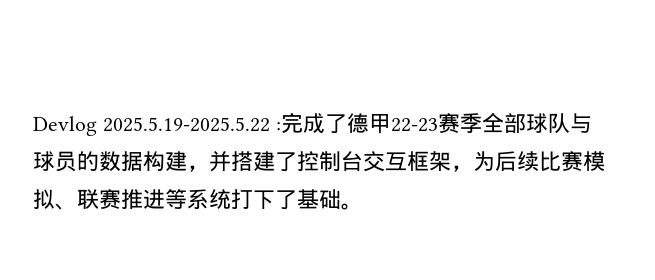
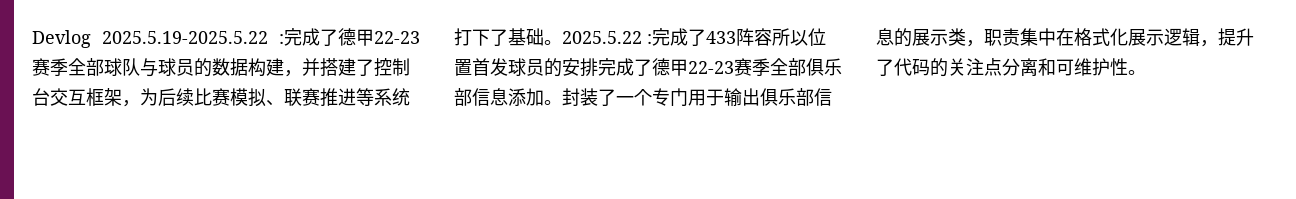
+ 2025.5.22 :完成了433阵容所以位置首发球员的安排完成了德甲22-23赛季全部俱乐部信息添加。封装了一个专门用于输出俱乐部信息的展示类，职责集中在格式化展示逻辑，提升了代码的关注点分离和可维护性。

